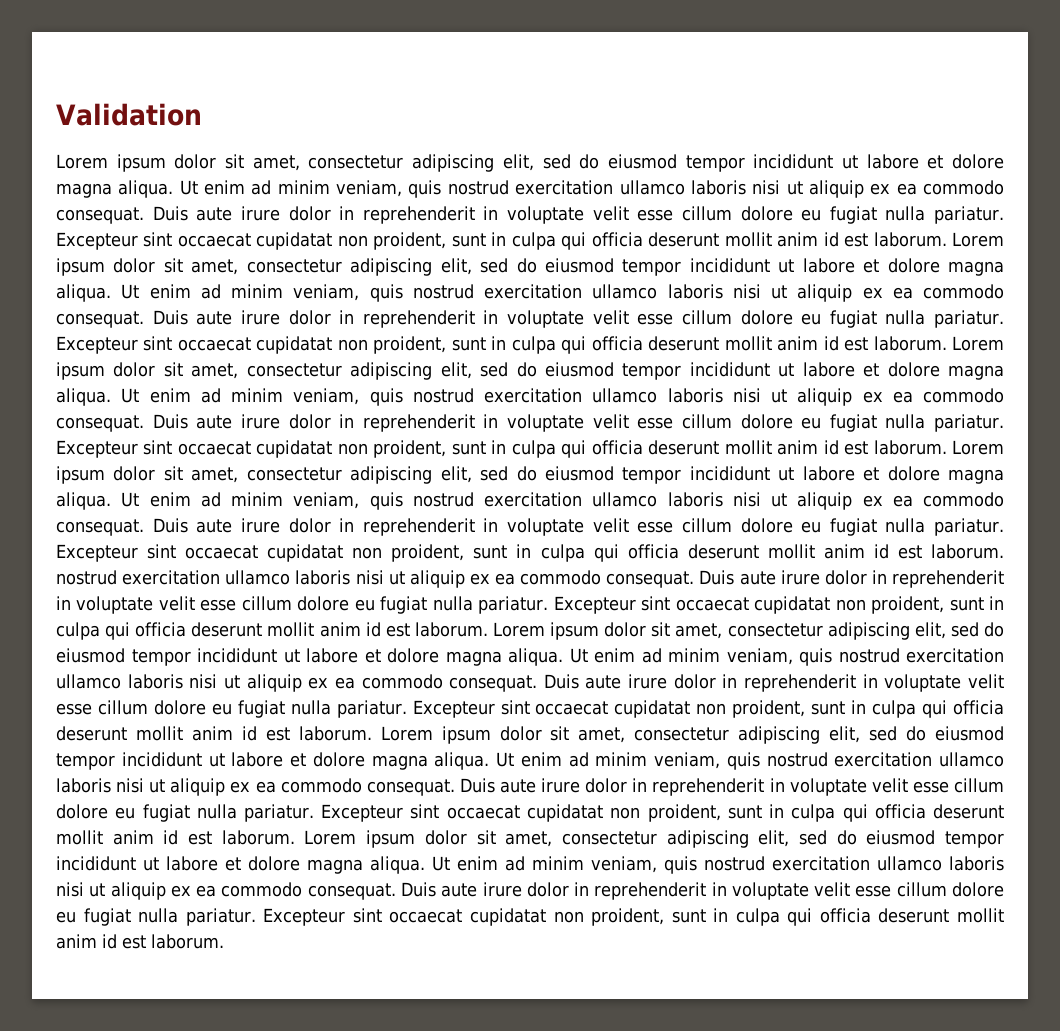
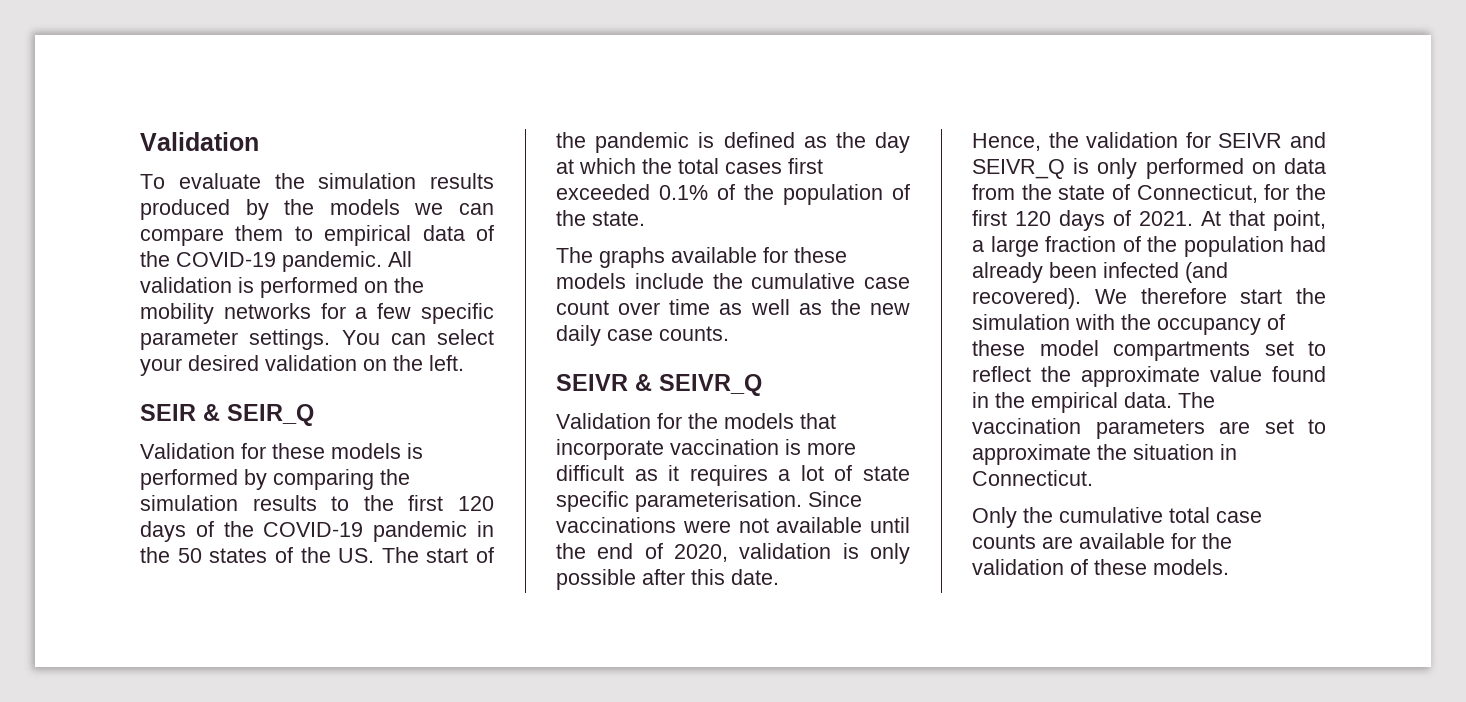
- Lorem ipsum dolor sit amet, consectetur adipiscing elit, sed do eiusmod tempor incididunt ut labore et dolore magna aliqua. Ut enim ad minim veniam, quis nostrud exercitation ullamco laboris nisi ut aliquip ex ea commodo consequat. Duis aute irure dolor in reprehenderit in voluptate velit esse cillum dolore eu fugiat nulla pariatur. Excepteur sint occaecat cupidatat non proident, sunt in culpa qui officia deserunt mollit anim id est laborum. Lorem ipsum dolor sit amet, consectetur adipiscing elit, sed do eiusmod tempor incididunt ut labore et dolore magna aliqua. Ut enim ad minim veniam, quis nostrud exercitation ullamco laboris nisi ut aliquip ex ea commodo consequat. Duis aute irure dolor in reprehenderit in voluptate velit esse cillum dolore eu fugiat nulla pariatur. Excepteur sint occaecat cupidatat non proident, sunt in culpa qui officia deserunt mollit anim id est laborum. Lorem ipsum dolor sit amet, consectetur adipiscing elit, sed do eiusmod tempor incididunt ut labore et dolore magna aliqua. Ut enim ad minim veniam, quis nostrud exercitation ullamco laboris nisi ut aliquip ex ea commodo consequat. Duis aute irure dolor in reprehenderit in voluptate velit esse cillum dolore eu fugiat nulla pariatur. Excepteur sint occaecat cupidatat non proident, sunt in culpa qui officia deserunt mollit anim id est laborum. Lorem ipsum dolor sit amet, consectetur adipiscing elit, sed do eiusmod tempor incididunt ut labore et dolore magna aliqua. Ut enim ad minim veniam, quis nostrud exercitation ullamco laboris nisi ut aliquip ex ea commodo consequat. Duis aute irure dolor in reprehenderit in voluptate velit esse cillum dolore eu fugiat nulla pariatur. Excepteur sint occaecat cupidatat non proident, sunt in culpa qui officia deserunt mollit anim id est laborum. nostrud exercitation ullamco laboris nisi ut aliquip ex ea commodo consequat. Duis aute irure dolor in reprehenderit in voluptate velit esse cillum dolore eu fugiat nulla pariatur. Excepteur sint occaecat cupidatat non proident, sunt in culpa qui officia deserunt mollit anim id est laborum. Lorem ipsum dolor sit amet, consectetur adipiscing elit, sed do eiusmod tempor incididunt ut labore et dolore magna aliqua. Ut enim ad minim veniam, quis nostrud exercitation ullamco laboris nisi ut aliquip ex ea commodo consequat. Duis aute irure dolor in reprehenderit in voluptate velit esse cillum dolore eu fugiat nulla pariatur. Excepteur sint occaecat cupidatat non proident, sunt in culpa qui officia deserunt mollit anim id est laborum. Lorem ipsum dolor sit amet, consectetur adipiscing elit, sed do eiusmod tempor incididunt ut labore et dolore magna aliqua. Ut enim ad minim veniam, quis nostrud exercitation ullamco laboris nisi ut aliquip ex ea commodo consequat. Duis aute irure dolor in reprehenderit in voluptate velit esse cillum dolore eu fugiat nulla pariatur. Excepteur sint occaecat cupidatat non proident, sunt in culpa qui officia deserunt mollit anim id est laborum. Lorem ipsum dolor sit amet, consectetur adipiscing elit, sed do eiusmod tempor incididunt ut labore et dolore magna aliqua. Ut enim ad minim veniam, quis nostrud exercitation ullamco laboris nisi ut aliquip ex ea commodo consequat. Duis aute irure dolor in reprehenderit in voluptate velit esse cillum dolore eu fugiat nulla pariatur. Excepteur sint occaecat cupidatat non proident, sunt in culpa qui officia deserunt mollit anim id est laborum.
+ To evaluate the simulation results produced by the models we can compare them to empirical data of the COVID-19 pandemic. All validation is performed on the mobility networks for a few specific parameter settings. You can select your desired validation on the left.
+ SEIR & SEIR_Q
+ Validation for these models is performed by comparing the simulation results to the first 120 days of the COVID-19 pandemic in the 50 states of the US. The start of the pandemic is defined as the day at which the total cases first exceeded 0.1% of the population of the state.
+ The graphs available for these models include the cumulative case count over time as well as the new daily case counts.
+ SEIVR & SEIVR_Q
+ Validation for the models that incorporate vaccination is more difficult as it requires a lot of state specific parameterisation. Since vaccinations were not available until the end of 2020, validation is only possible after this date.
+ Hence, the validation for SEIVR and SEIVR_Q is only performed on data from the state of Connecticut, for the first 120 days of 2021. At that point, a large fraction of the population had already been infected (and recovered). We therefore start the simulation with the occupancy of these model compartments set to reflect the approximate value found in the empirical data. The vaccination parameters are set to approximate the situation in Connecticut.
+ Only the cumulative total case counts are available for the validation of these models.

